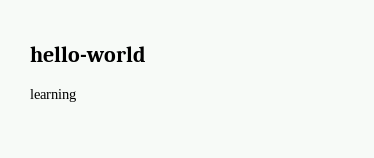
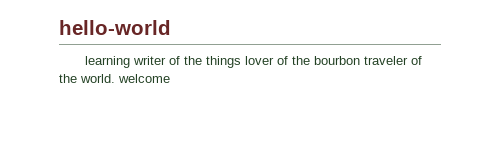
- learning
+ learning writer of the things lover of the bourbon traveler of the world. welcome

